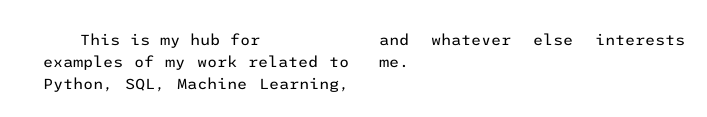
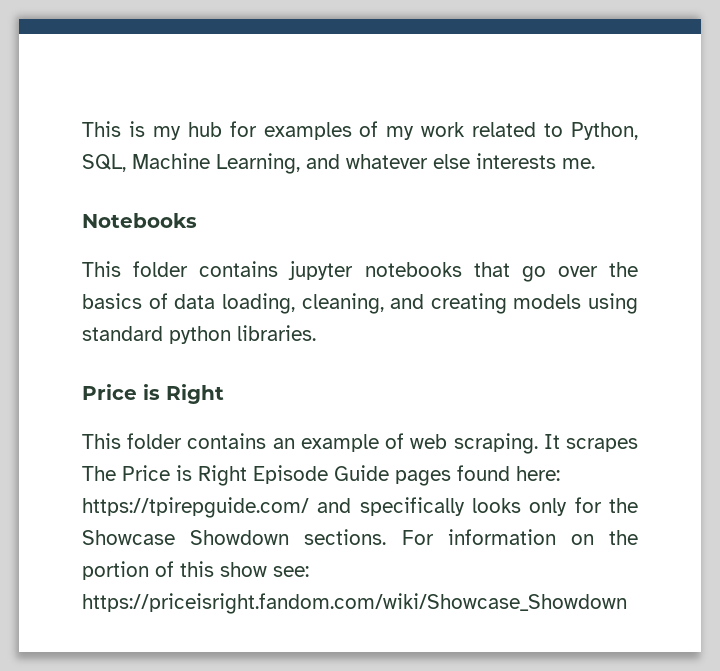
+ Notebooks
+ This folder contains jupyter notebooks that go over the basics of data loading, cleaning, and creating models using standard python libraries.
+ Price is Right
+ This folder contains an example of web scraping. It scrapes The Price is Right Episode Guide pages found here: https://tpirepguide.com/ and specifically looks only for the Showcase Showdown sections. For information on the portion of this show see: https://priceisright.fandom.com/wiki/Showcase_Showdown

